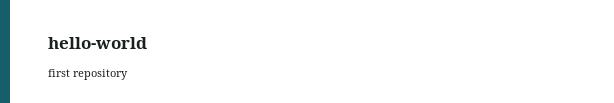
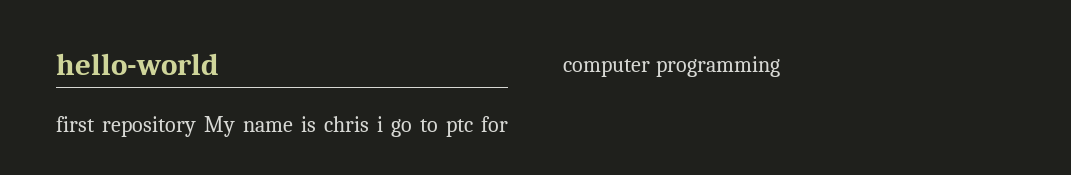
- first repository
+ first repository My name is chris i go to ptc for computer programming

